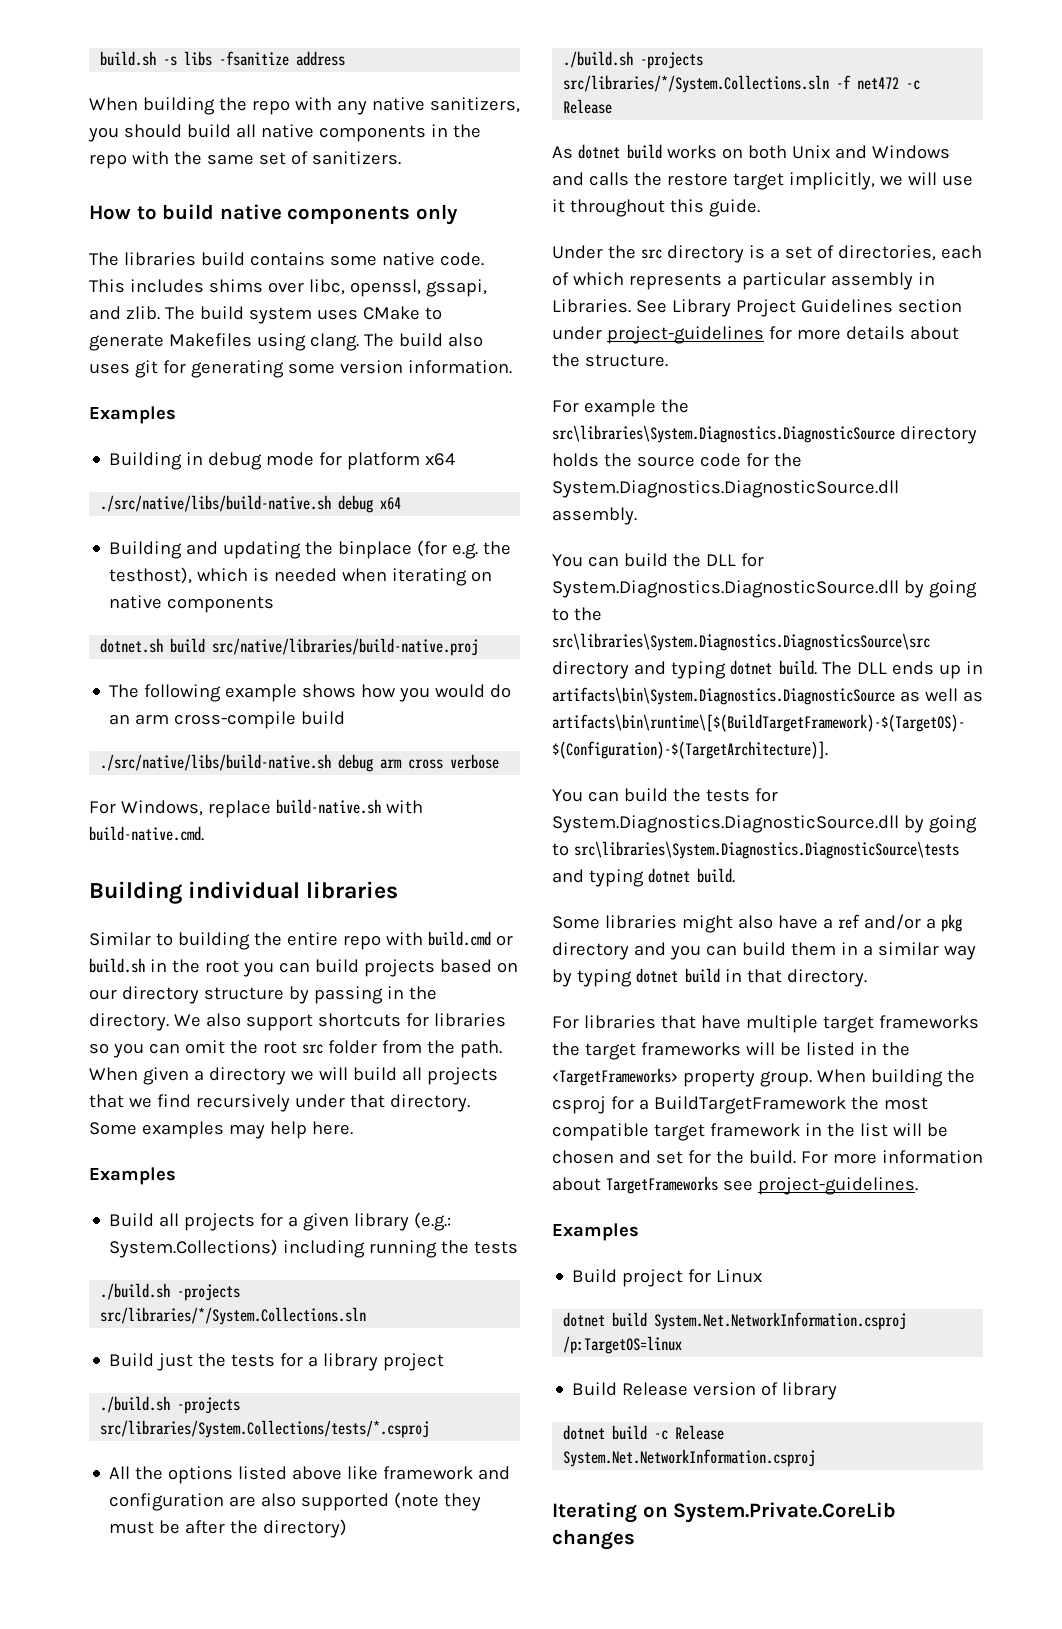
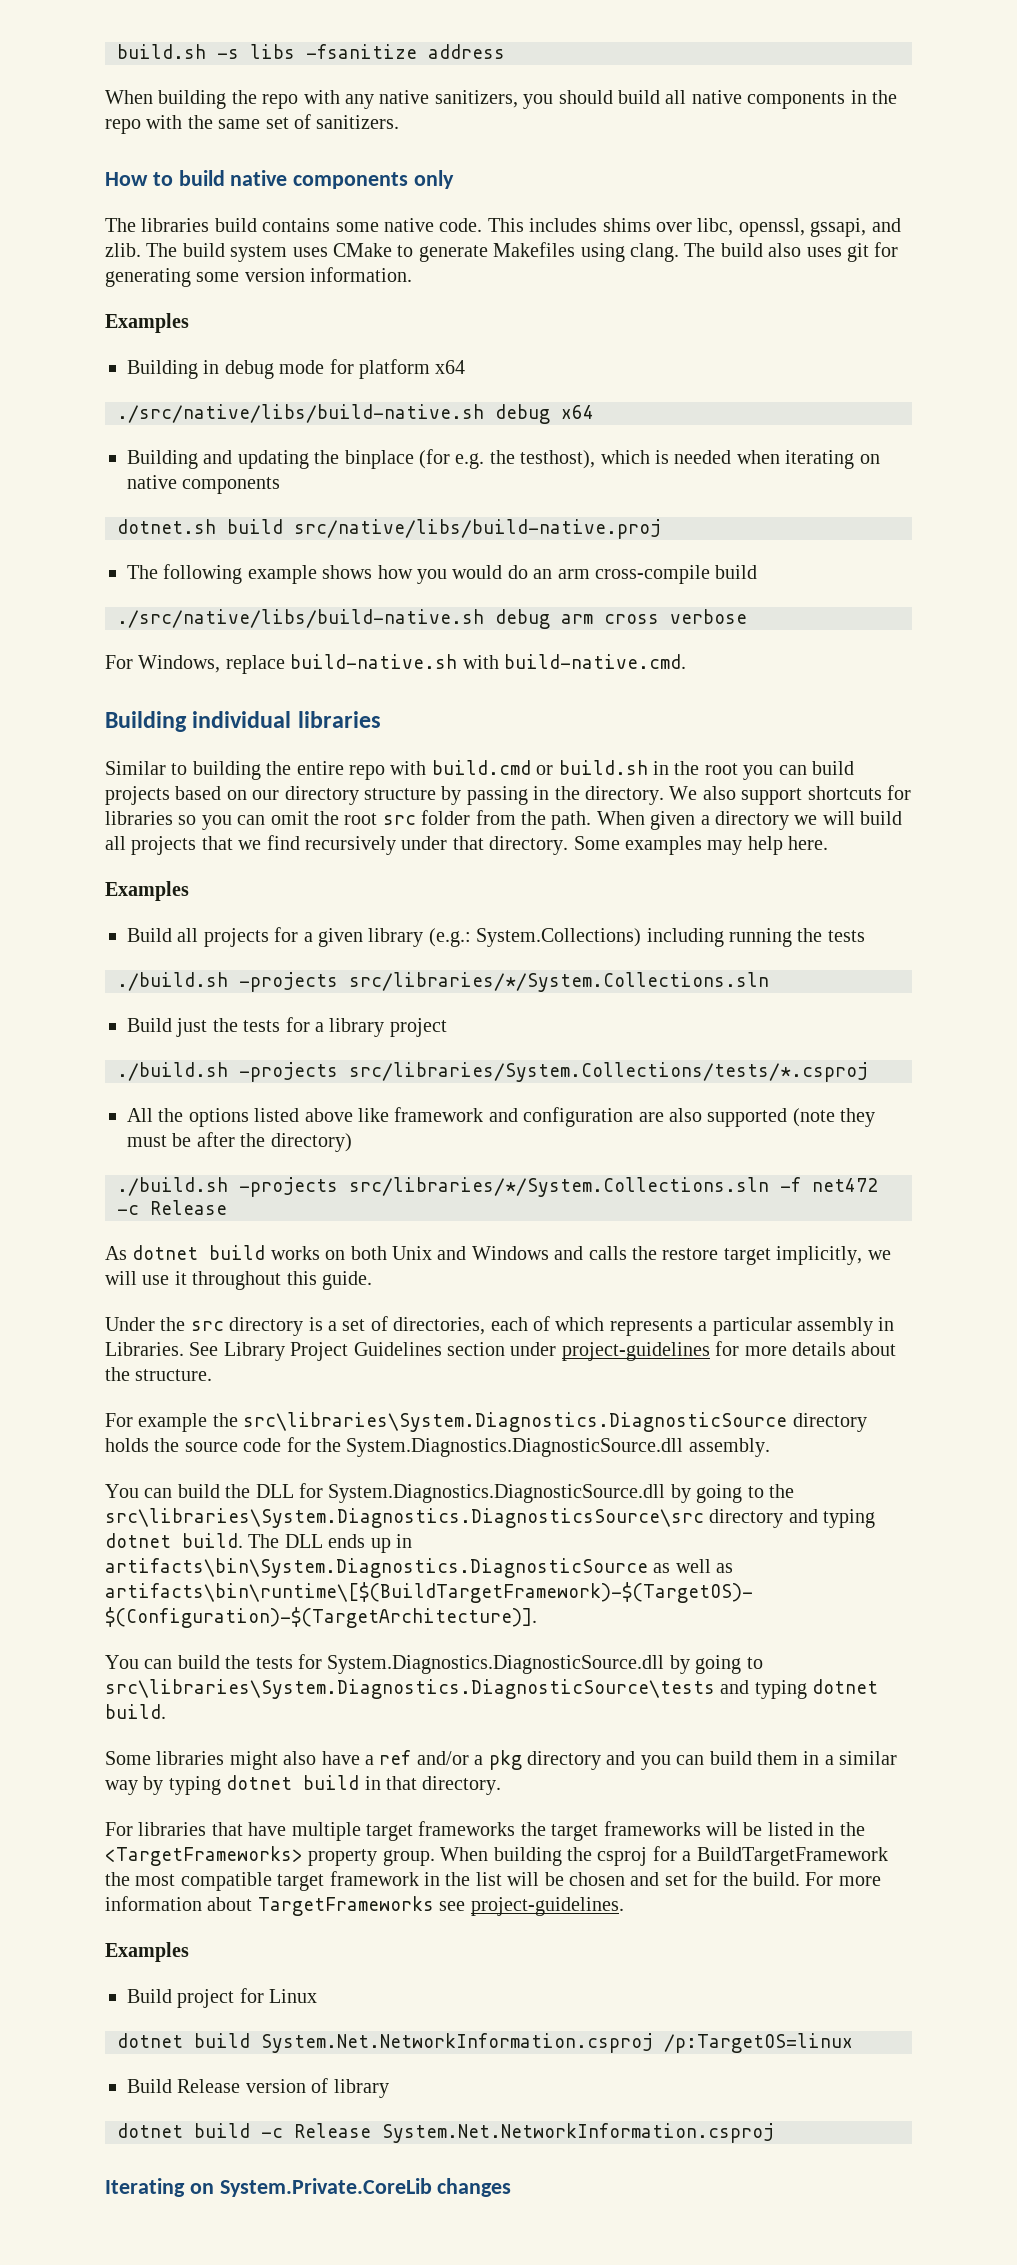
- dotnet.sh build src/native/libraries/build-native.proj
+ dotnet.sh build src/native/libs/build-native.proj

